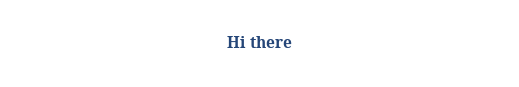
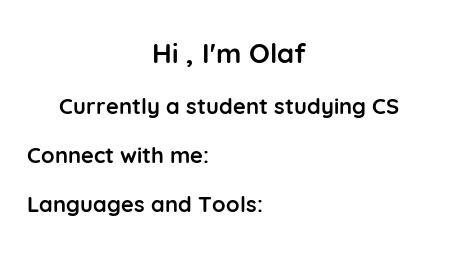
- Hi there
+ Hi , I'm Olaf
+ Currently a student studying CS
+ Connect with me:
+ Languages and Tools:

